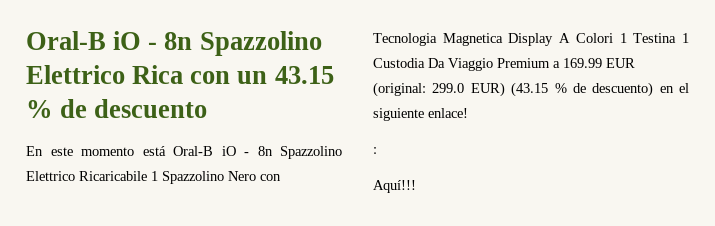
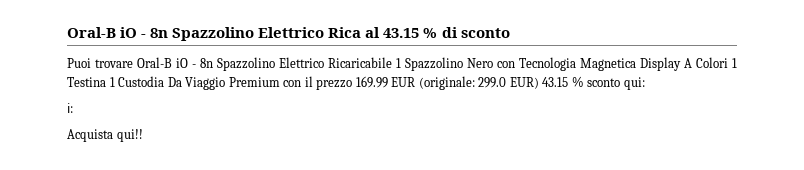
- Oral-B iO - 8n Spazzolino Elettrico Rica con un 43.15 % de descuento
- En este momento está Oral-B iO - 8n Spazzolino Elettrico Ricaricabile 1 Spazzolino Nero con Tecnologia Magnetica Display A Colori 1 Testina 1 Custodia Da Viaggio Premium a 169.99 EUR (original: 299.0 EUR) (43.15 % de descuento) en el siguiente enlace!
- :
- Aquí!!!
+ Oral-B iO - 8n Spazzolino Elettrico Rica al 43.15 % di sconto
+ Puoi trovare Oral-B iO - 8n Spazzolino Elettrico Ricaricabile 1 Spazzolino Nero con Tecnologia Magnetica Display A Colori 1 Testina 1 Custodia Da Viaggio Premium con il prezzo 169.99 EUR (originale: 299.0 EUR) 43.15 % sconto qui:
+ ℹ:
+ Acquista qui!!

